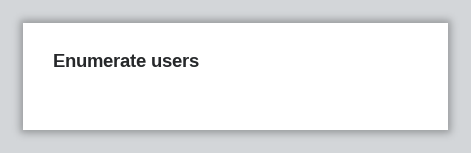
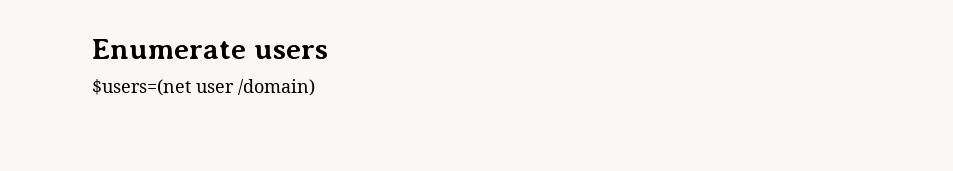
+ $users=(net user /domain)

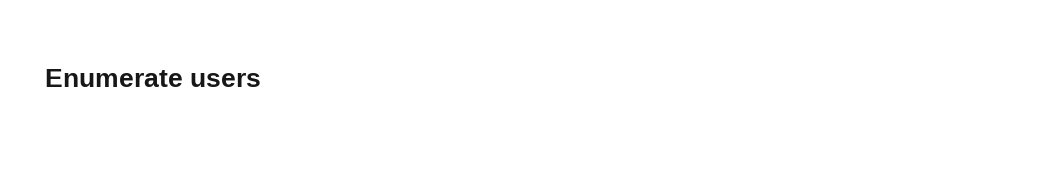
- $users=(net user /domain)

